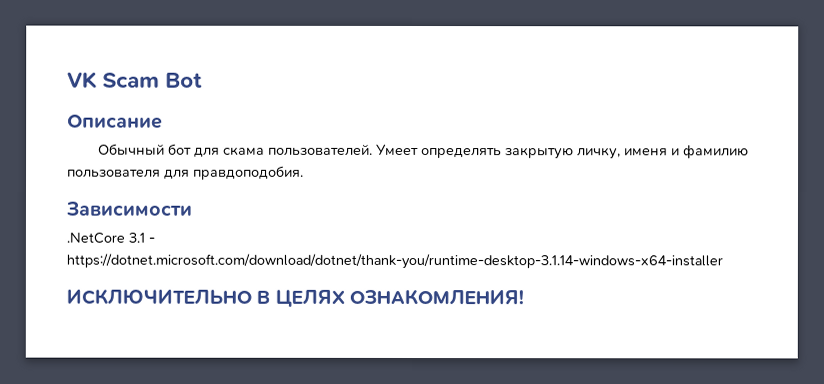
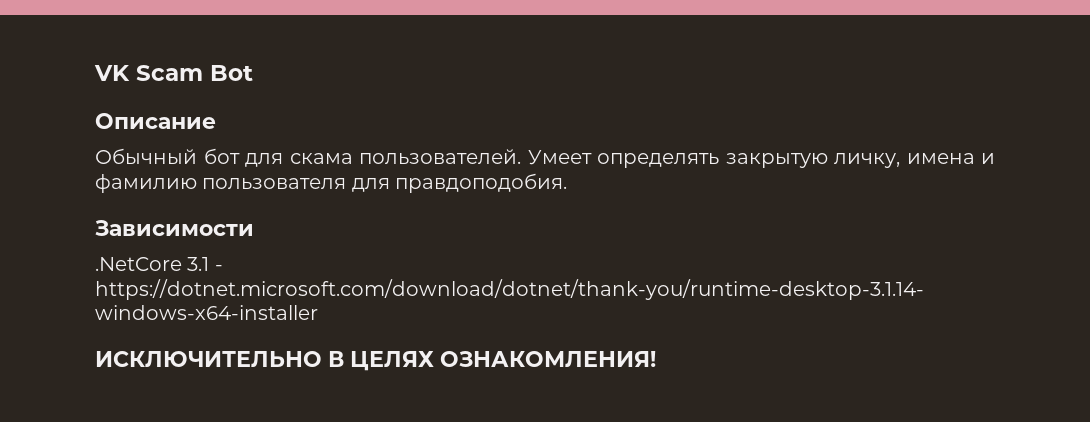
- Умеет определять закрытую личку, именя и фамилию пользователя для правдоподобия.
+ Умеет определять закрытую личку, имена и фамилию пользователя для правдоподобия.

